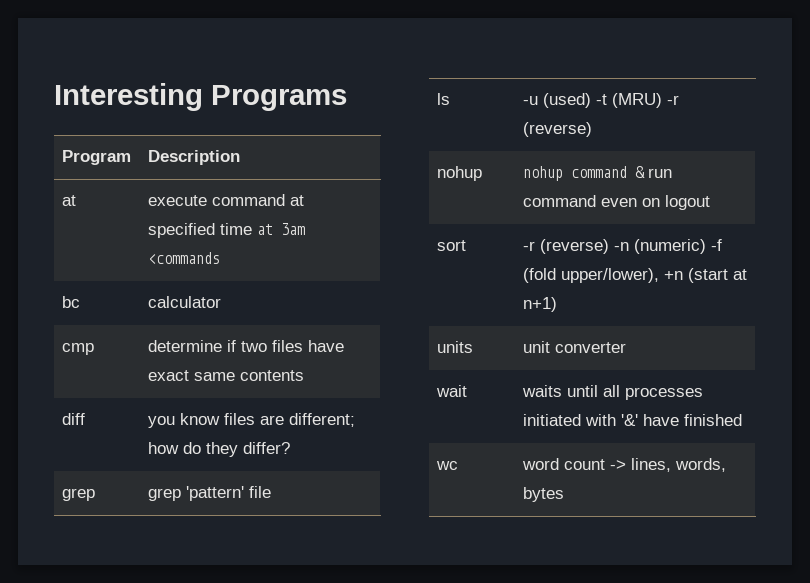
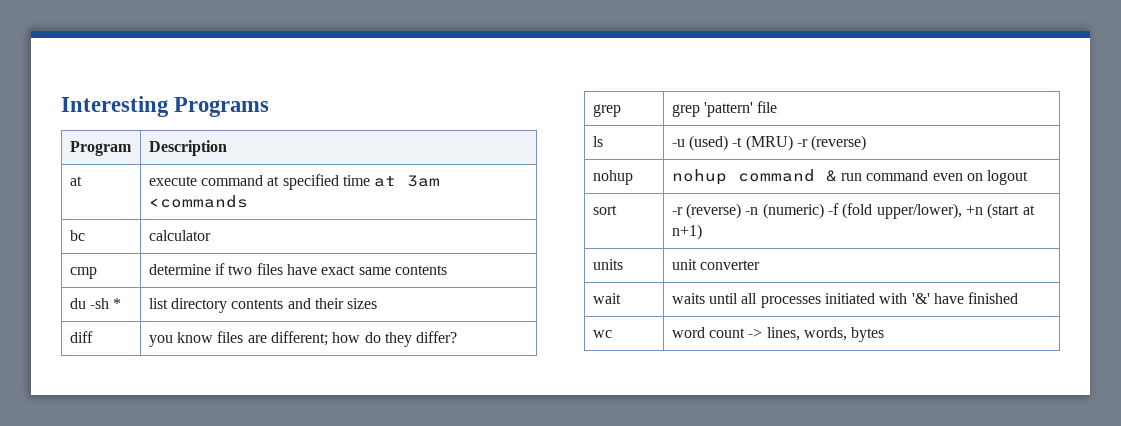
+ du -sh * | list directory contents and their sizes

